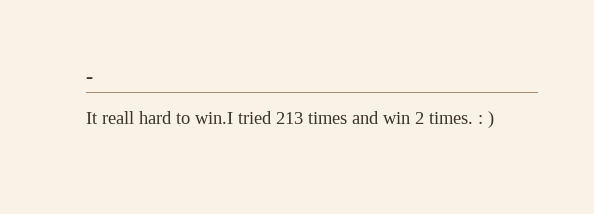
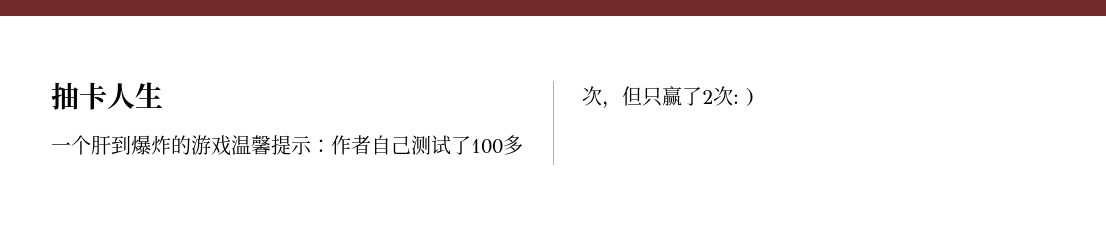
- -
- It reall hard to win.I tried 213 times and win 2 times. : )
+ 抽卡人生
+ 一个肝到爆炸的游戏温馨提示：作者自己测试了100多次，但只赢了2次: )

